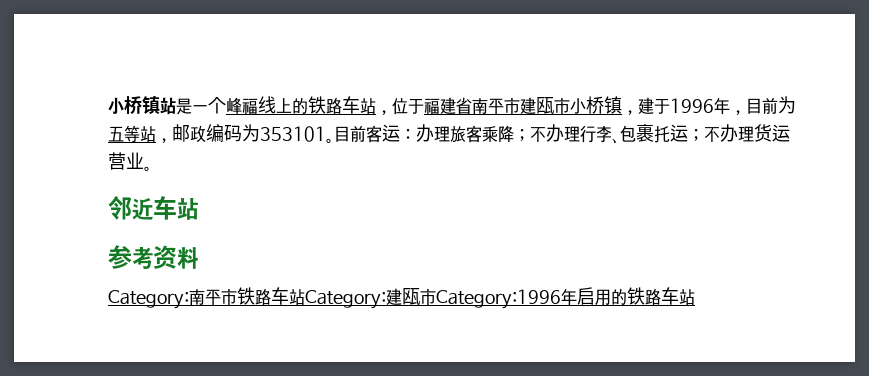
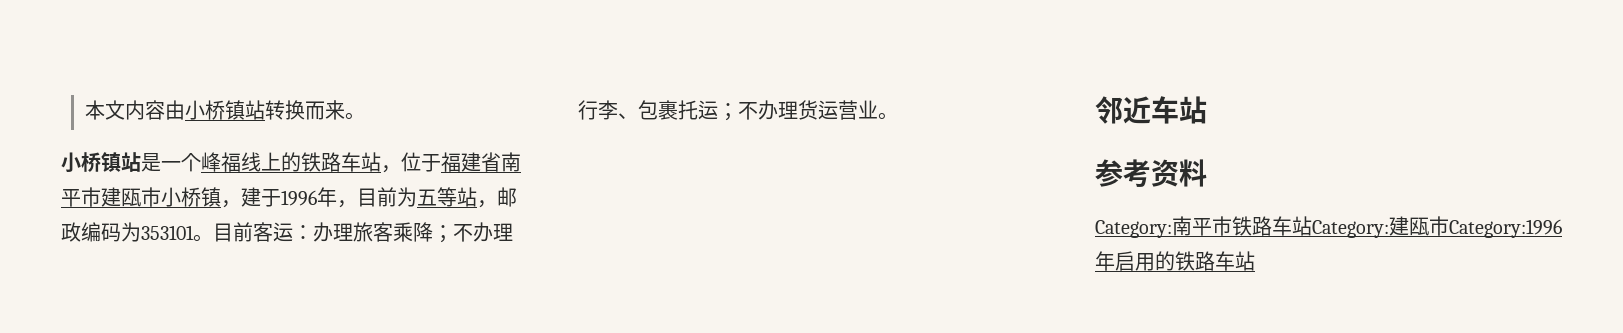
+ 本文内容由小桥镇站转换而来。

